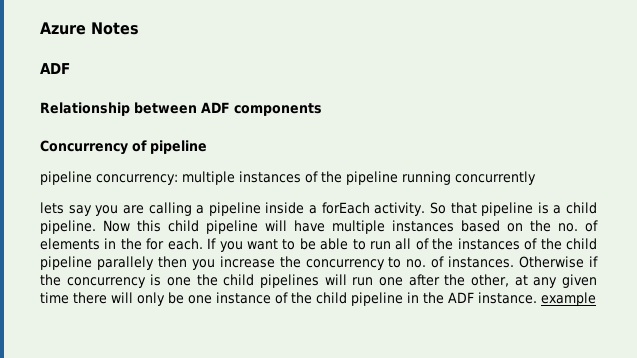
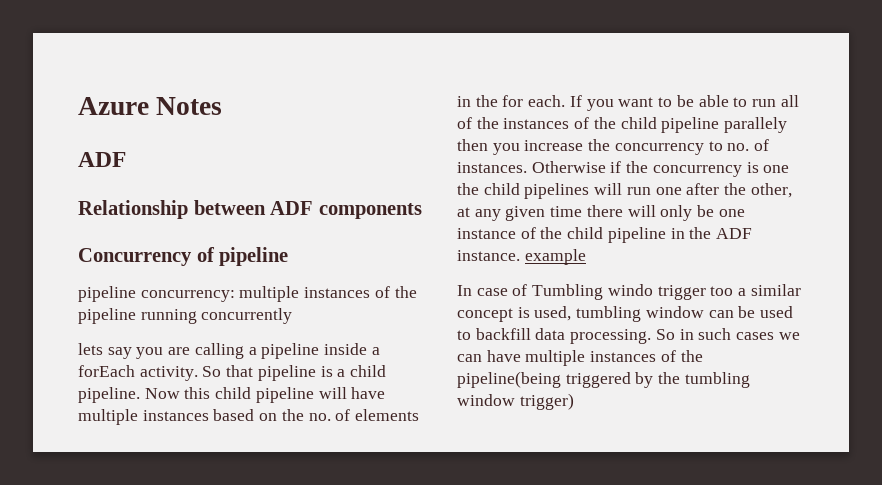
+ In case of Tumbling windo trigger too a similar concept is used, tumbling window can be used to backfill data processing. So in such cases we can have multiple instances of the pipeline(being triggered by the tumbling window trigger)

